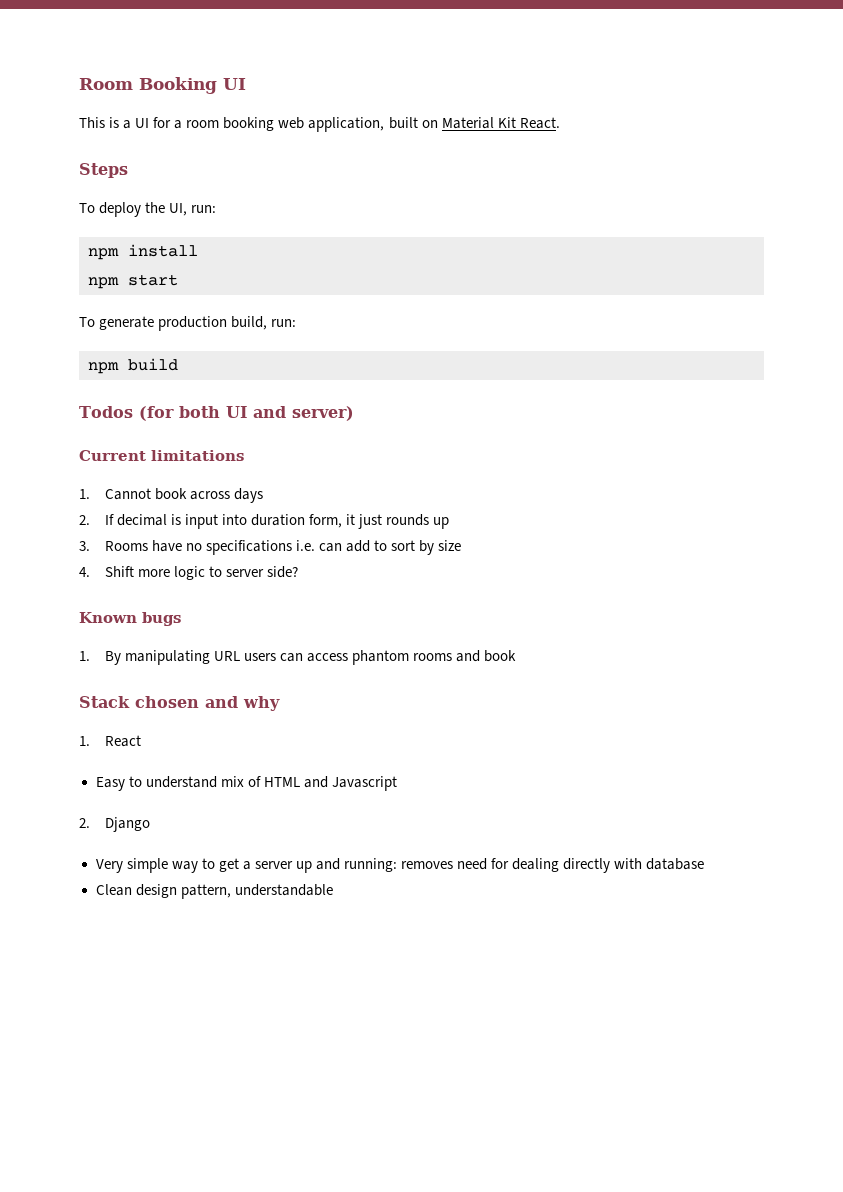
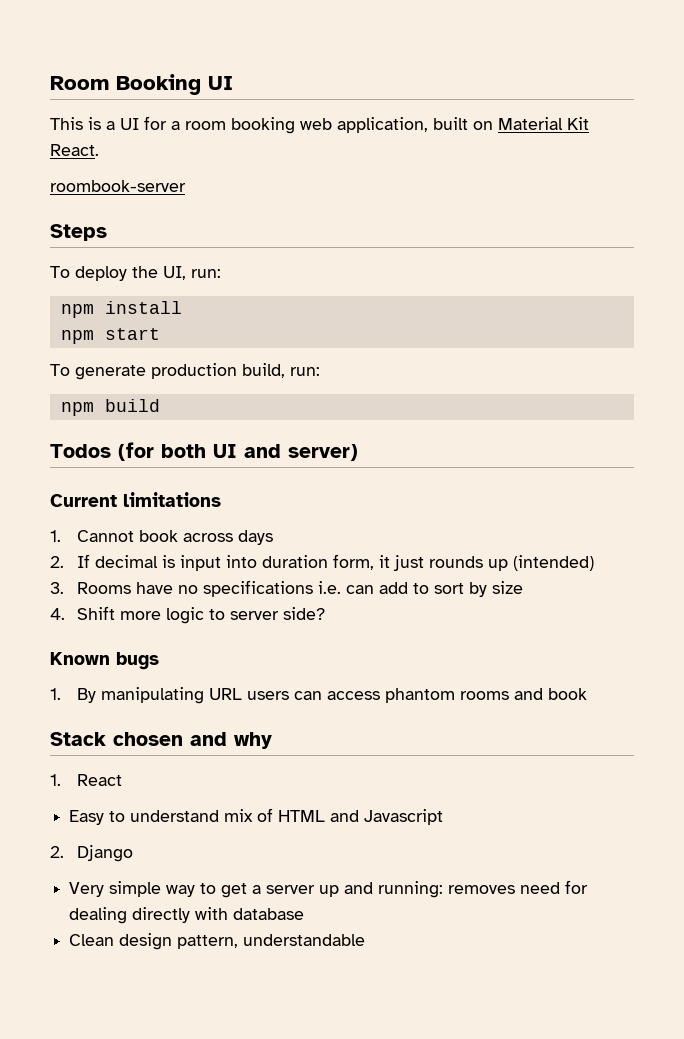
+ roombook-server
- 2. If decimal is input into duration form, it just rounds up
+ 2. If decimal is input into duration form, it just rounds up (intended)

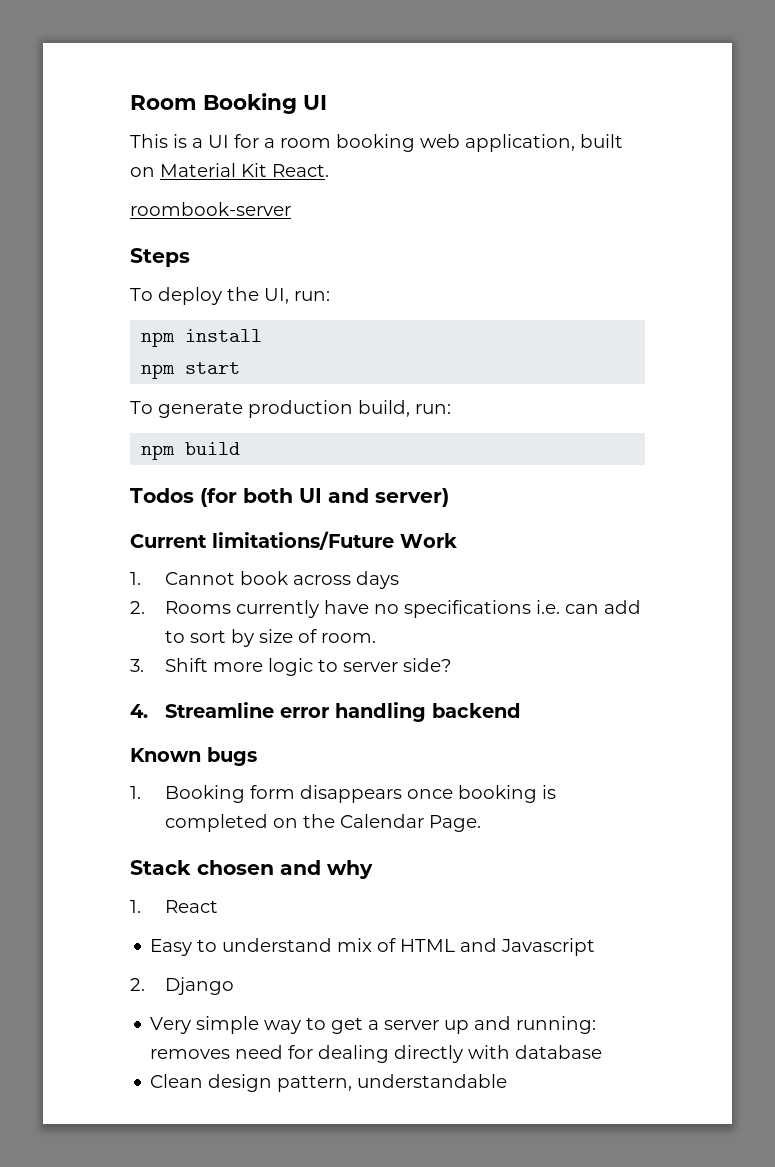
- Current limitations
+ Current limitations/Future Work
- 2. If decimal is input into duration form, it just rounds up (intended)
- 3. Rooms have no specifications i.e. can add to sort by size
- 4. Shift more logic to server side?
+ 2. Rooms currently have no specifications i.e. can add to sort by size of room.
+ 3. Shift more logic to server side?
+ 4. Streamline error handling backend
  Known bugs
- 1. By manipulating URL users can access phantom rooms and book
+ 1. Booking form disappears once booking is completed on the Calendar Page.

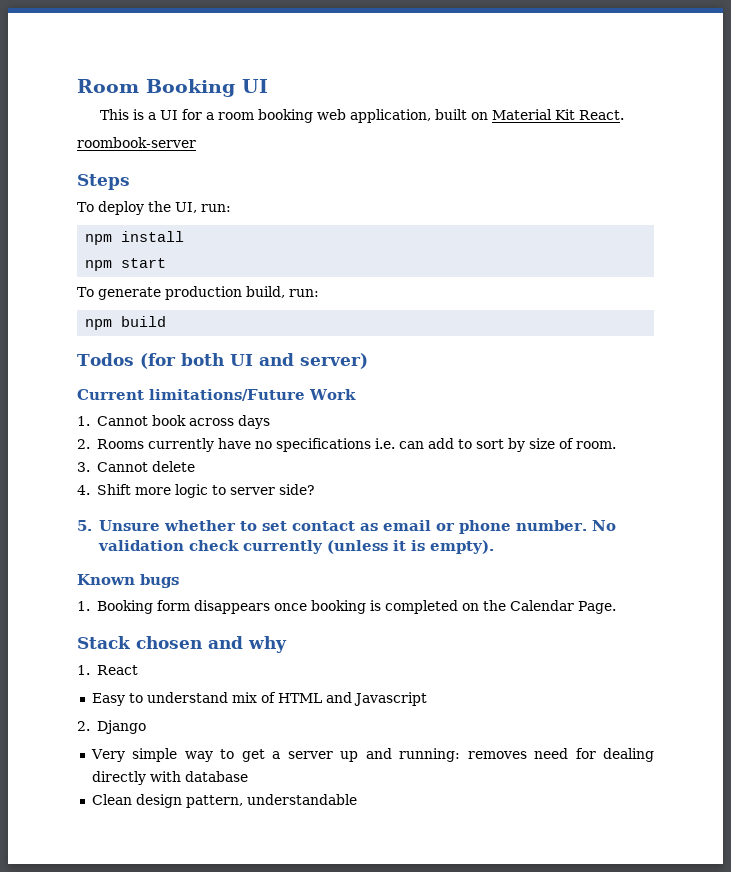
- 3. Shift more logic to server side?
+ 3. Cannot delete
+ 4. Shift more logic to server side?
- 4. Streamline error handling backend
+ 5. Unsure whether to set contact as email or phone number. No validation check currently (unless it is empty).

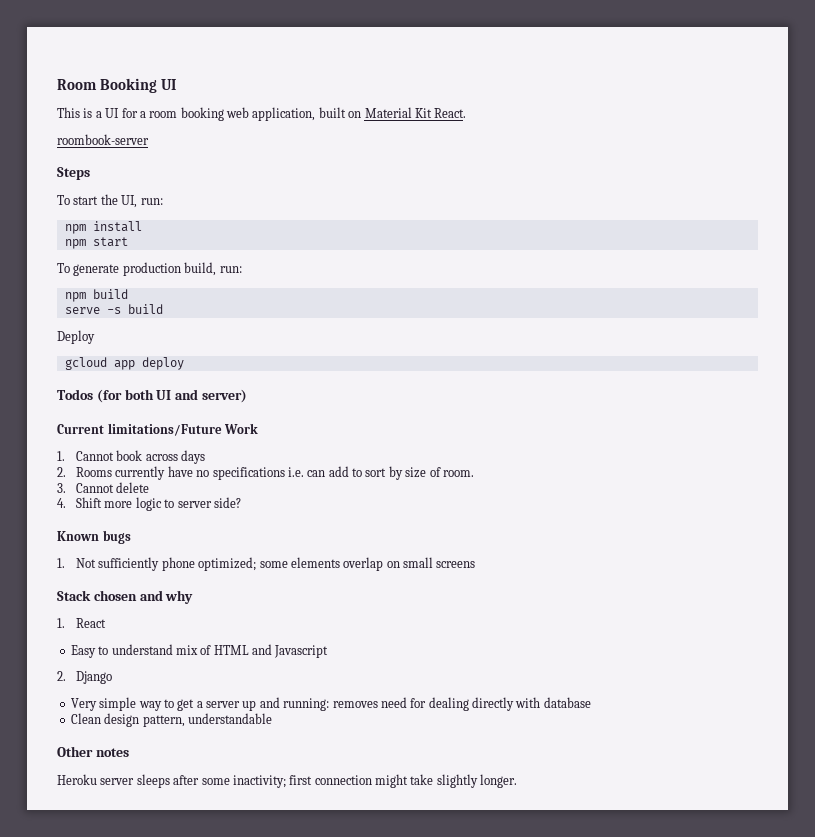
- To deploy the UI, run:
+ To start the UI, run:
+ serve -s build
+ Deploy
+ gcloud app deploy
- 5. Unsure whether to set contact as email or phone number. No validation check currently (unless it is empty).
  Known bugs
- 1. Booking form disappears once booking is completed on the Calendar Page.
+ 1. Not sufficiently phone optimized; some elements overlap on small screens
+ Other notes
+ Heroku server sleeps after some inactivity; first connection might take slightly longer.

